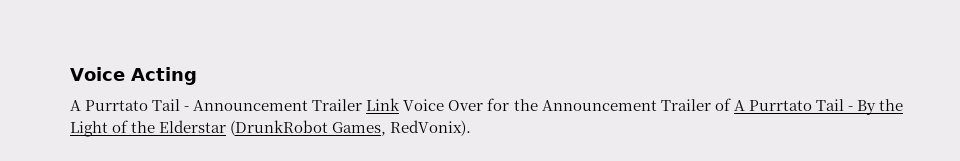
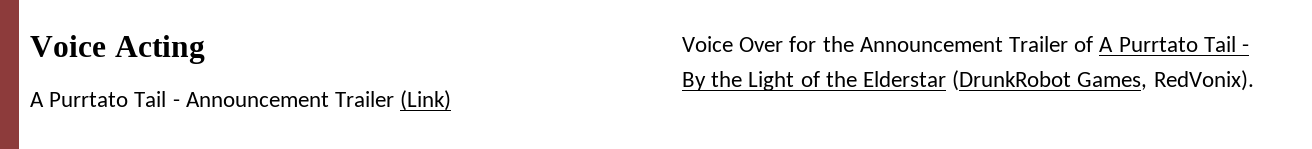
- A Purrtato Tail - Announcement Trailer Link Voice Over for the Announcement Trailer of A Purrtato Tail - By the Light of the Elderstar (DrunkRobot Games, RedVonix).
+ A Purrtato Tail - Announcement Trailer (Link)
+ Voice Over for the Announcement Trailer of A Purrtato Tail - By the Light of the Elderstar (DrunkRobot Games, RedVonix).

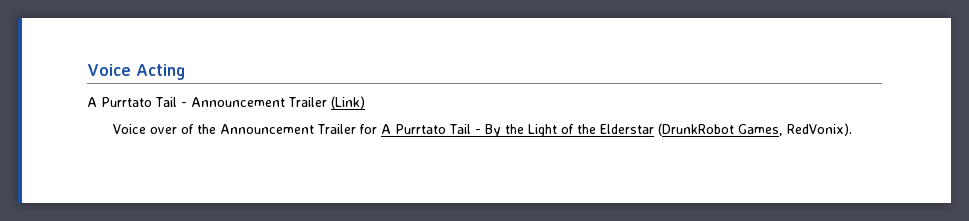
- Voice Over for the Announcement Trailer of A Purrtato Tail - By the Light of the Elderstar (DrunkRobot Games, RedVonix).
+ Voice over of the Announcement Trailer for A Purrtato Tail - By the Light of the Elderstar (DrunkRobot Games, RedVonix).

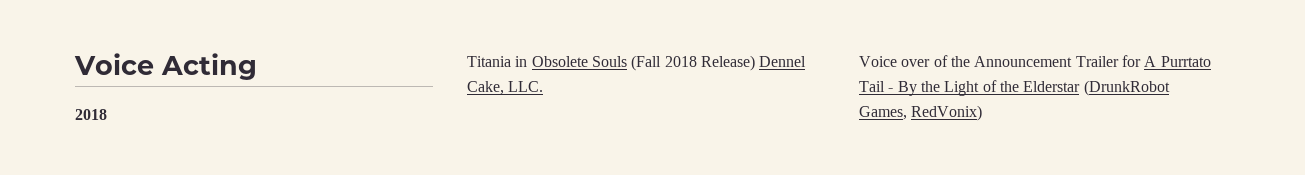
  Voice Acting
- A Purrtato Tail - Announcement Trailer (Link)
+ 2018
+ Titania in Obsolete Souls (Fall 2018 Release) Dennel Cake, LLC.
- Voice over of the Announcement Trailer for A Purrtato Tail - By the Light of the Elderstar (DrunkRobot Games, RedVonix).
+ Voice over of the Announcement Trailer for A Purrtato Tail - By the Light of the Elderstar (DrunkRobot Games, RedVonix)

